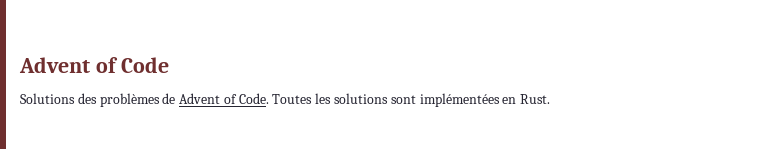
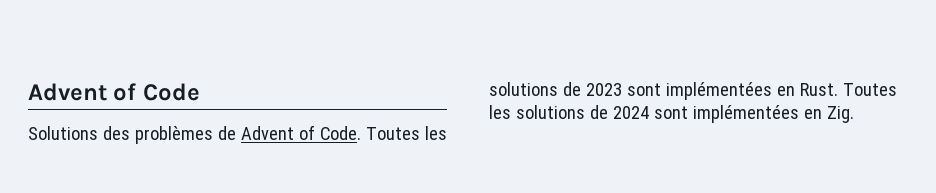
- Toutes les solutions sont implémentées en Rust.
+ Toutes les solutions de 2023 sont implémentées en Rust.
+ Toutes les solutions de 2024 sont implémentées en Zig.

